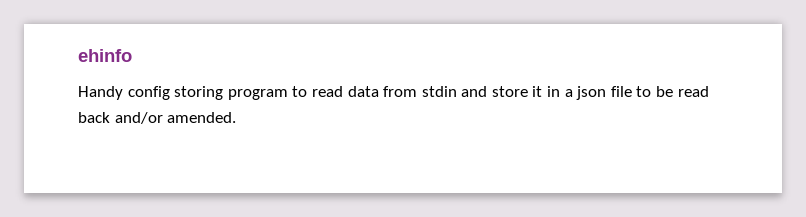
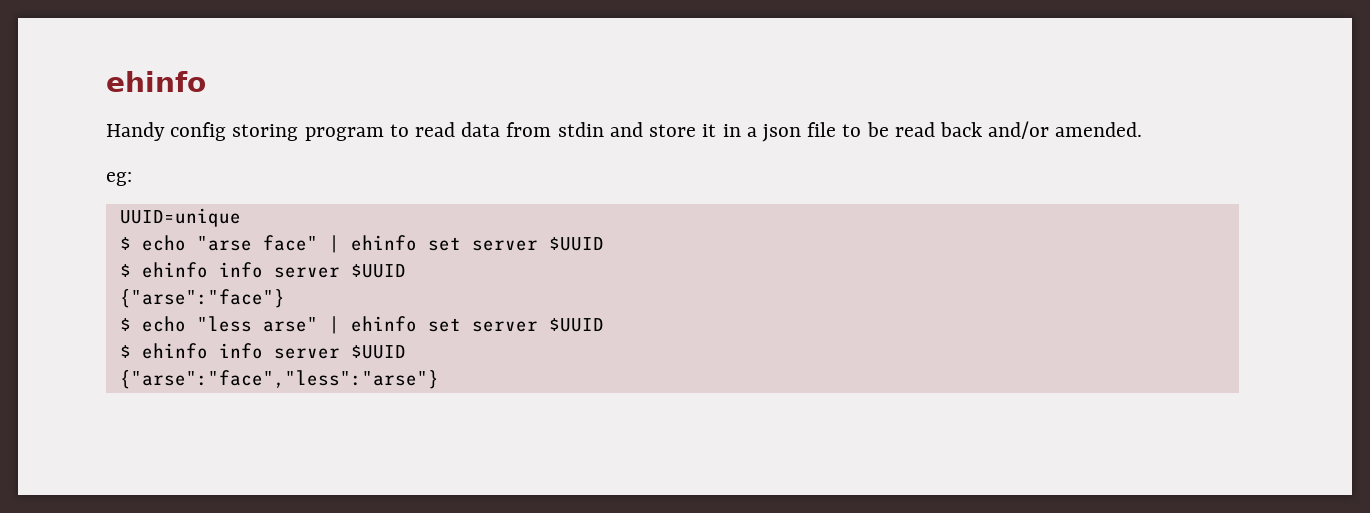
+ eg:
+ UUID=unique
+ $ echo "arse face" | ehinfo set server $UUID
+ $ ehinfo info server $UUID
+ {"arse":"face"}
+ $ echo "less arse" | ehinfo set server $UUID
+ $ ehinfo info server $UUID
+ {"arse":"face","less":"arse"}

